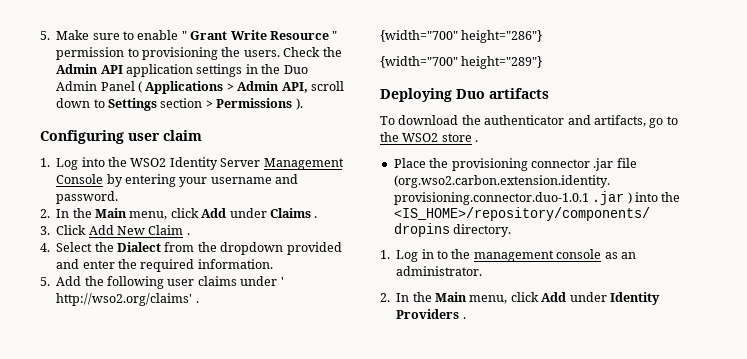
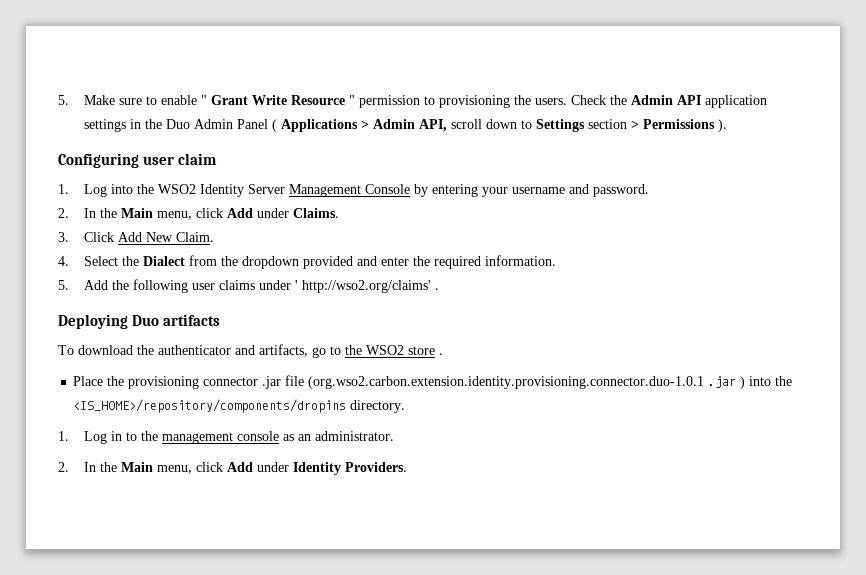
- 2. In the Main menu, click Add under Claims .
+ 2. In the Main menu, click Add under Claims.
- 3. Click Add New Claim .
+ 3. Click Add New Claim.
- {width="700" height="286"}
- {width="700" height="289"}
- 2. In the Main menu, click Add under Identity Providers .
+ 2. In the Main menu, click Add under Identity Providers.

